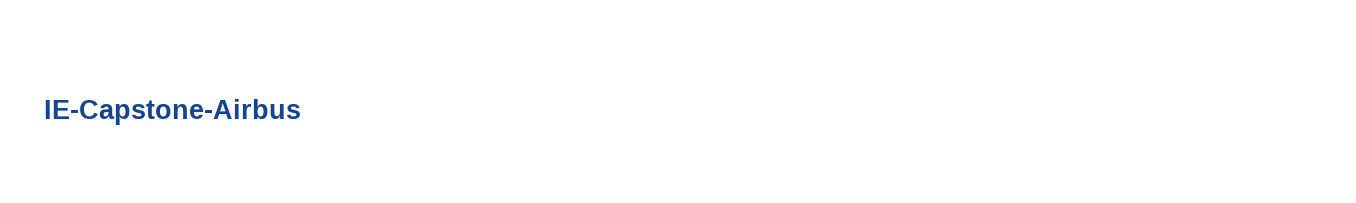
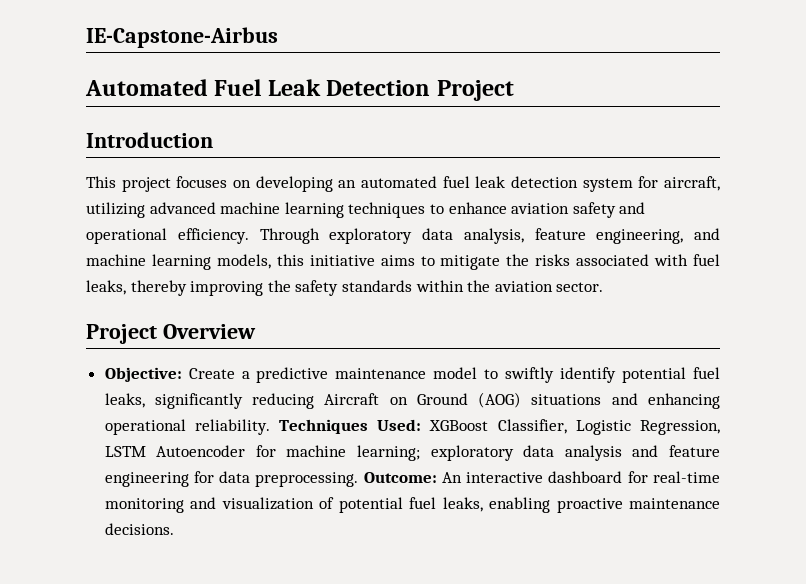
+ Automated Fuel Leak Detection Project
+ Introduction
+ This project focuses on developing an automated fuel leak detection system for aircraft, utilizing advanced machine learning techniques to enhance aviation safety and operational efficiency. Through exploratory data analysis, feature engineering, and machine learning models, this initiative aims to mitigate the risks associated with fuel leaks, thereby improving the safety standards within the aviation sector.
+ Project Overview
+ Objective: Create a predictive maintenance model to swiftly identify potential fuel leaks, significantly reducing Aircraft on Ground (AOG) situations and enhancing operational reliability. Techniques Used: XGBoost Classifier, Logistic Regression, LSTM Autoencoder for machine learning; exploratory data analysis and feature engineering for data preprocessing. Outcome: An interactive dashboard for real-time monitoring and visualization of potential fuel leaks, enabling proactive maintenance decisions.

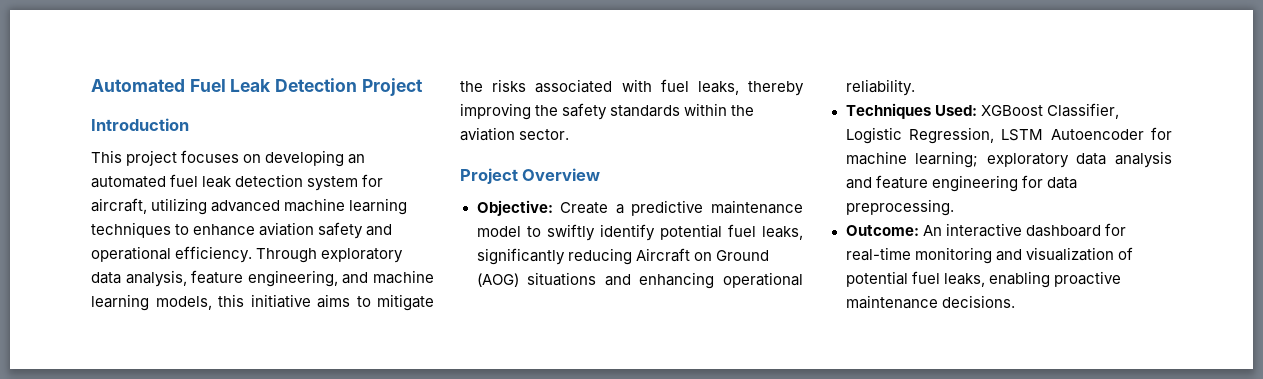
- IE-Capstone-Airbus
- Objective: Create a predictive maintenance model to swiftly identify potential fuel leaks, significantly reducing Aircraft on Ground (AOG) situations and enhancing operational reliability. Techniques Used: XGBoost Classifier, Logistic Regression, LSTM Autoencoder for machine learning; exploratory data analysis and feature engineering for data preprocessing. Outcome: An interactive dashboard for real-time monitoring and visualization of potential fuel leaks, enabling proactive maintenance decisions.
+ Objective: Create a predictive maintenance model to swiftly identify potential fuel leaks, significantly reducing Aircraft on Ground (AOG) situations and enhancing operational reliability.
+ Techniques Used: XGBoost Classifier, Logistic Regression, LSTM Autoencoder for machine learning; exploratory data analysis and feature engineering for data preprocessing.
+ Outcome: An interactive dashboard for real-time monitoring and visualization of potential fuel leaks, enabling proactive maintenance decisions.

